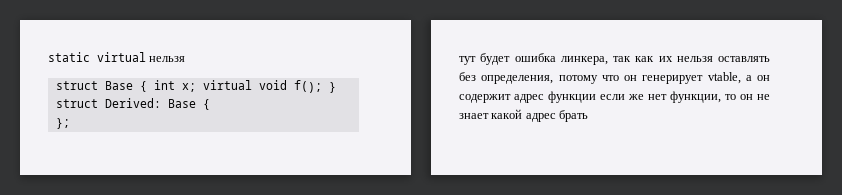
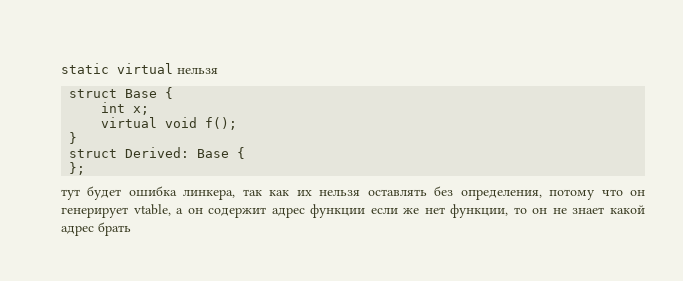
- struct Base { int x; virtual void f(); }
+ struct Base {
+ int x;
+ virtual void f();
+ }

